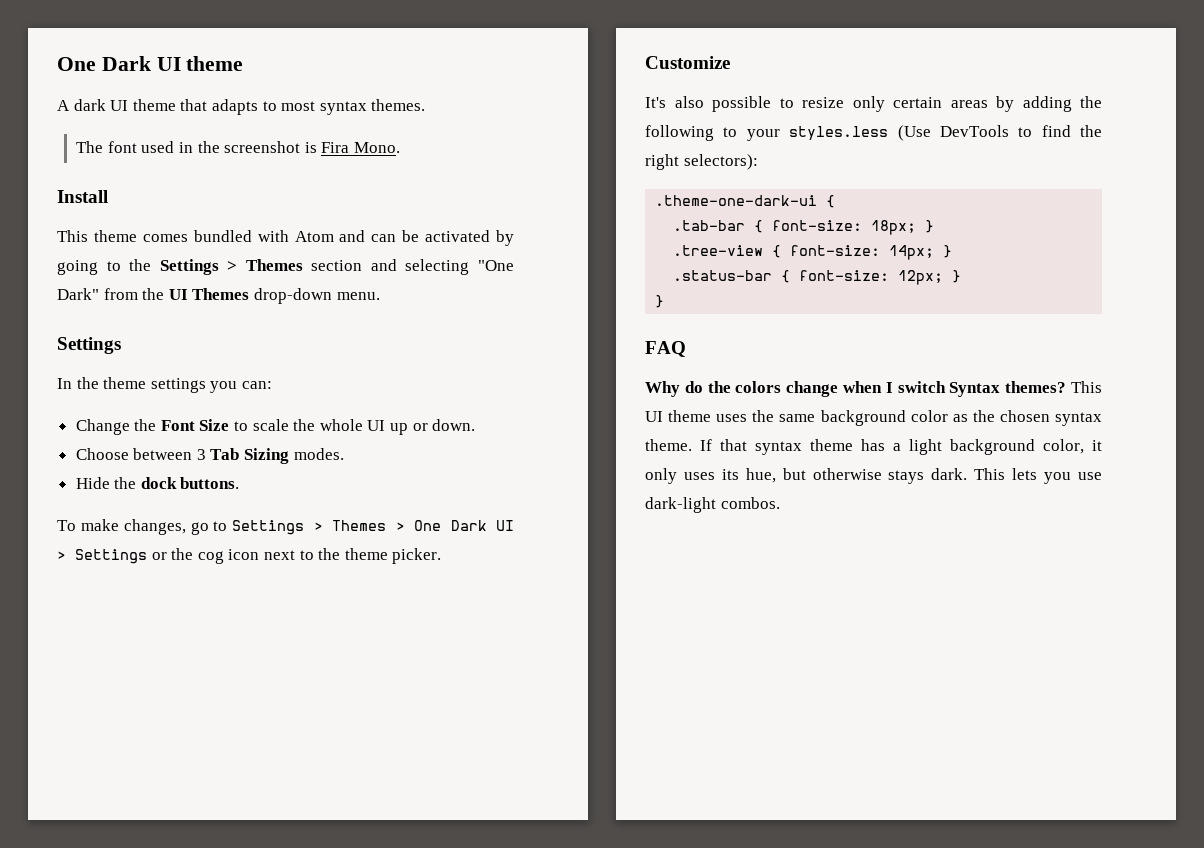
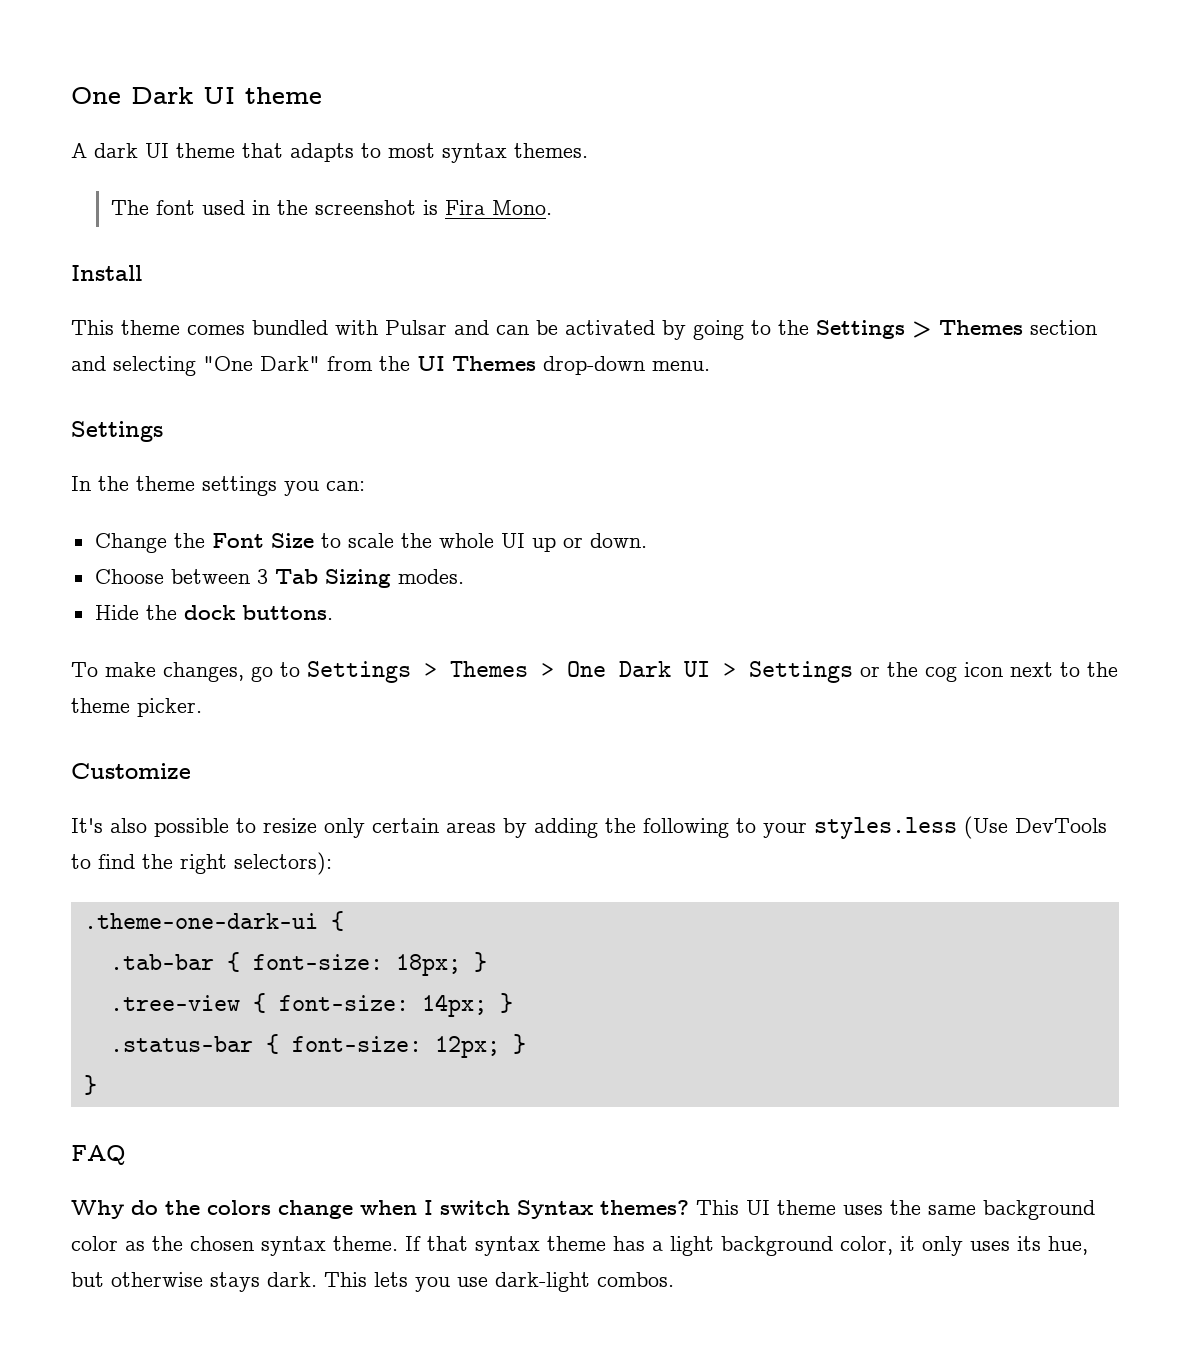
- This theme comes bundled with Atom and can be activated by going to the Settings > Themes section and selecting "One Dark" from the UI Themes drop-down menu.
+ This theme comes bundled with Pulsar and can be activated by going to the Settings > Themes section and selecting "One Dark" from the UI Themes drop-down menu.

